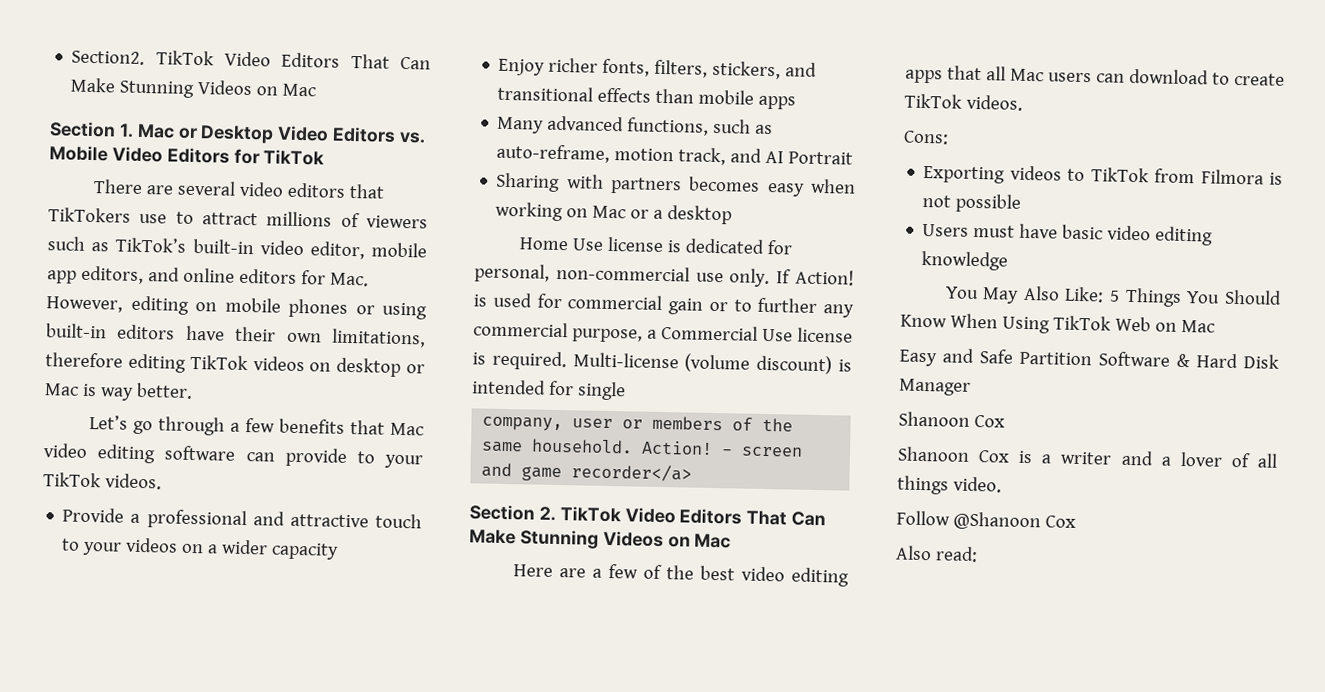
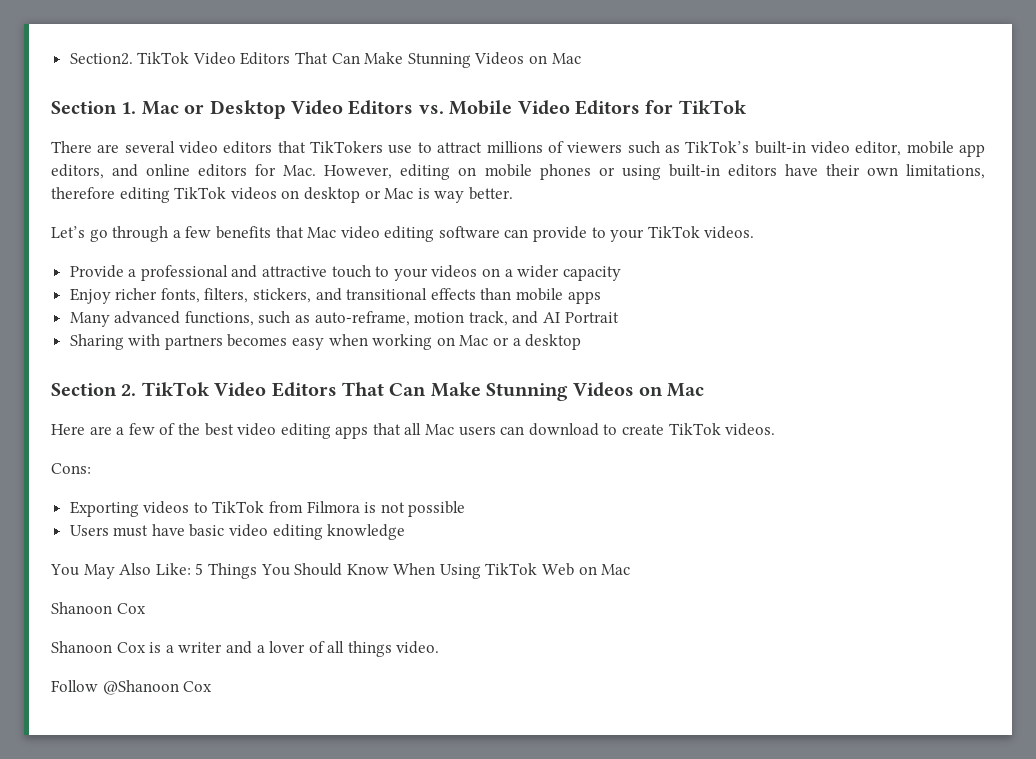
- Home Use license is dedicated for personal, non-commercial use only. If Action! is used for commercial gain or to further any commercial purpose, a Commercial Use license is required. Multi-license (volume discount) is intended for single
- company, user or members of the same household. Action! - screen and game recorder</a>
- Easy and Safe Partition Software & Hard Disk Manager
- Also read:

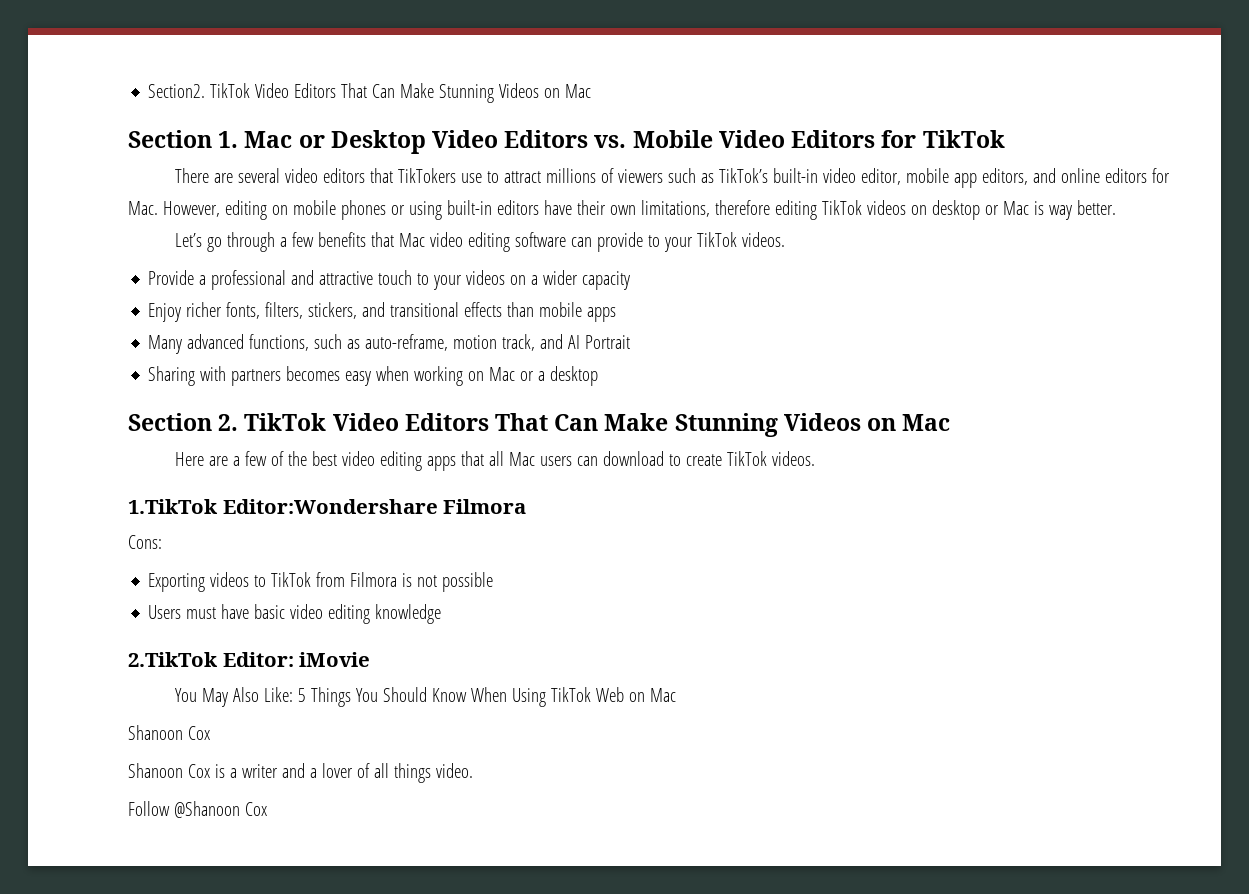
+ 1.TikTok Editor:Wondershare Filmora
+ 2.TikTok Editor: iMovie

